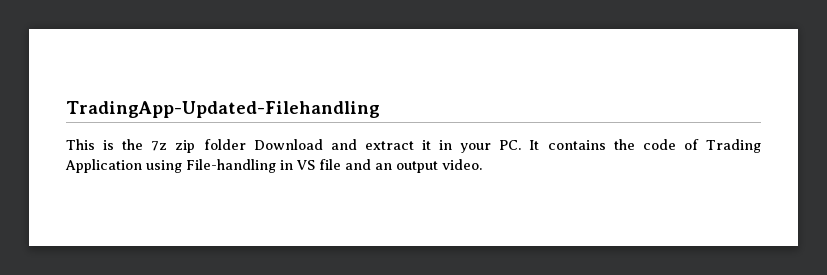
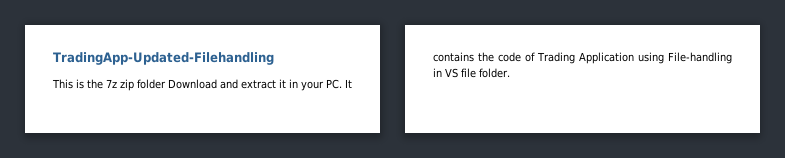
- This is the 7z zip folder Download and extract it in your PC. It contains the code of Trading Application using File-handling in VS file and an output video.
+ This is the 7z zip folder Download and extract it in your PC. It contains the code of Trading Application using File-handling in VS file folder.

